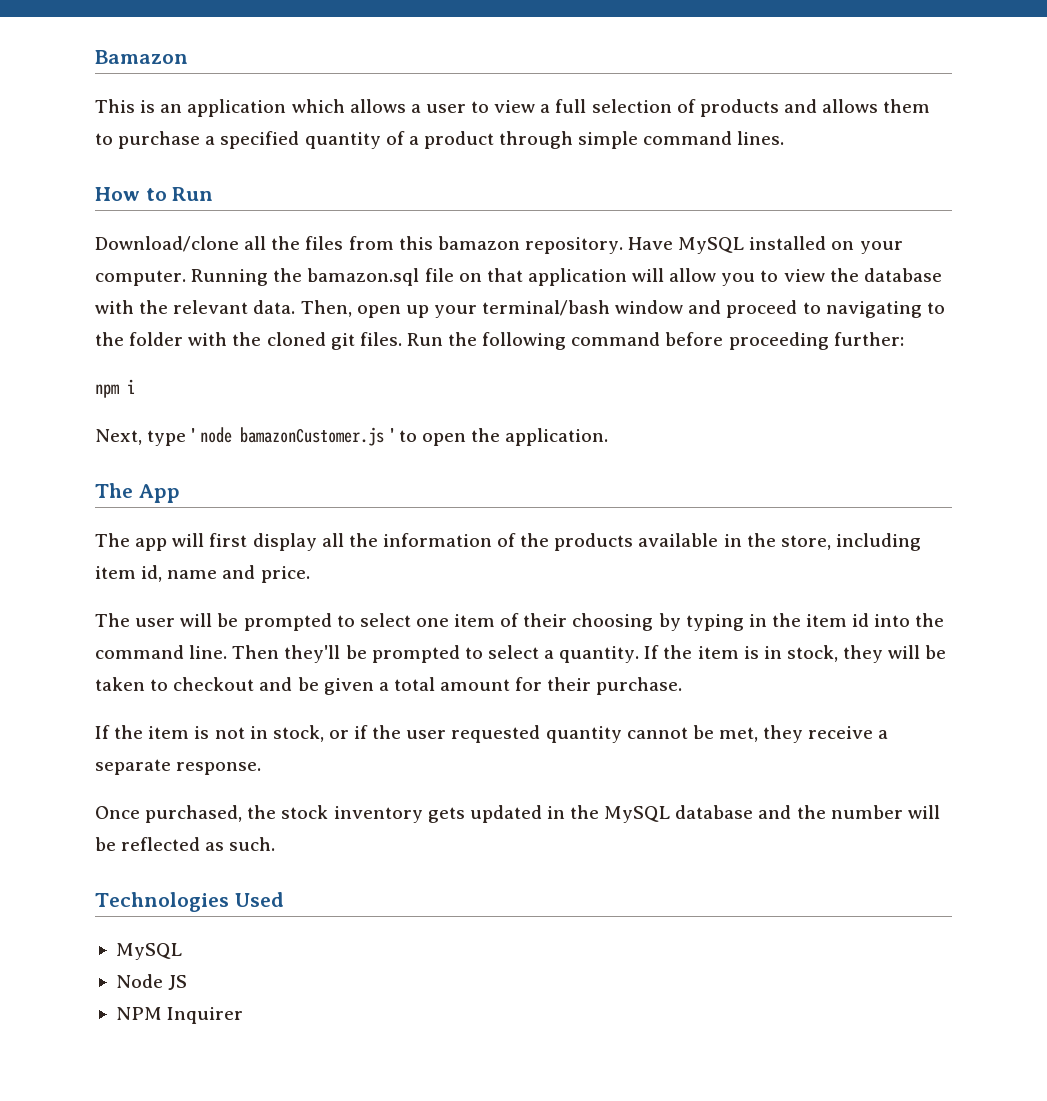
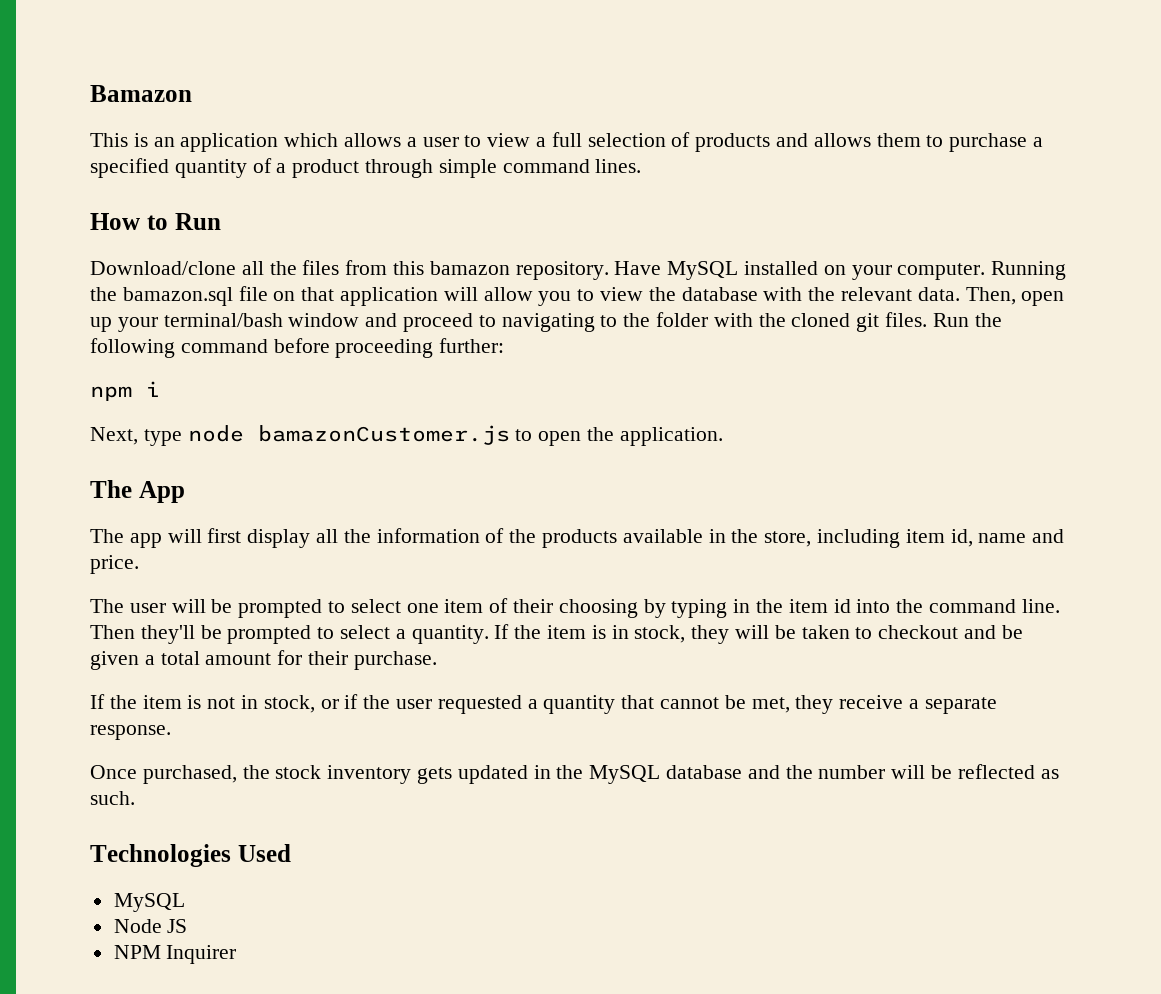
- Next, type ' node bamazonCustomer.js ' to open the application.
+ Next, type node bamazonCustomer.js to open the application.
- If the item is not in stock, or if the user requested quantity cannot be met, they receive a separate response.
+ If the item is not in stock, or if the user requested a quantity that cannot be met, they receive a separate response.

